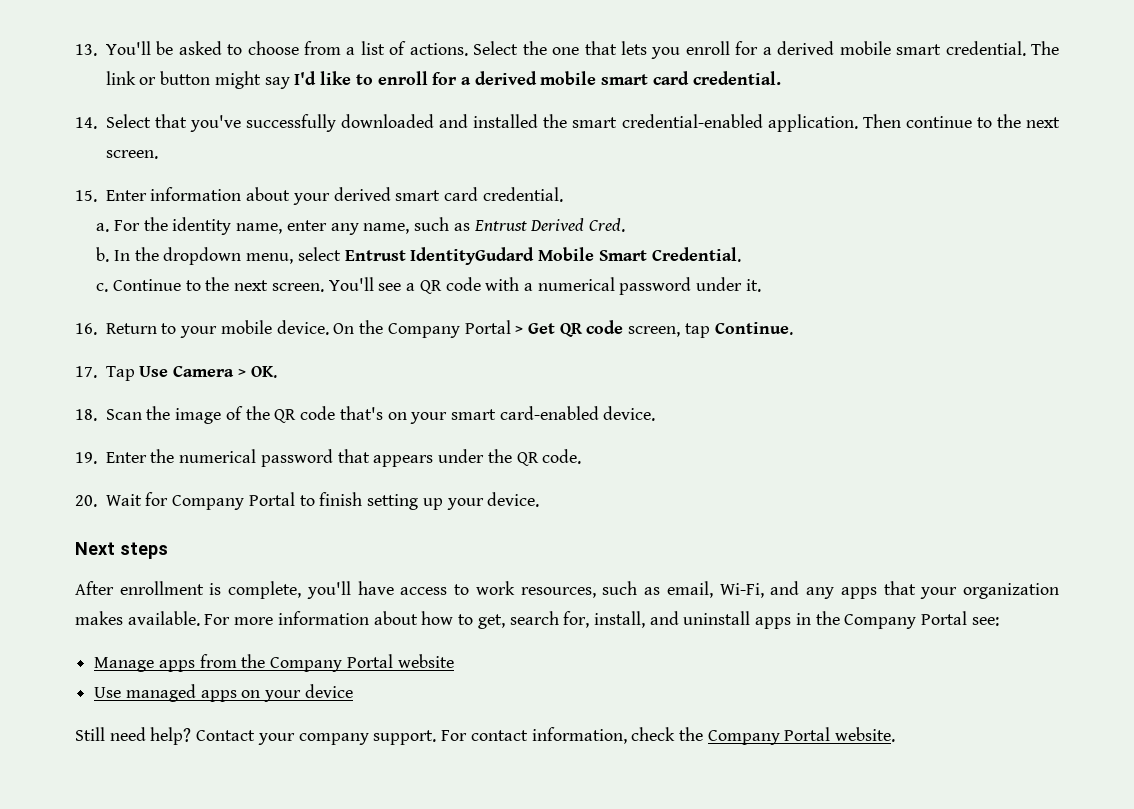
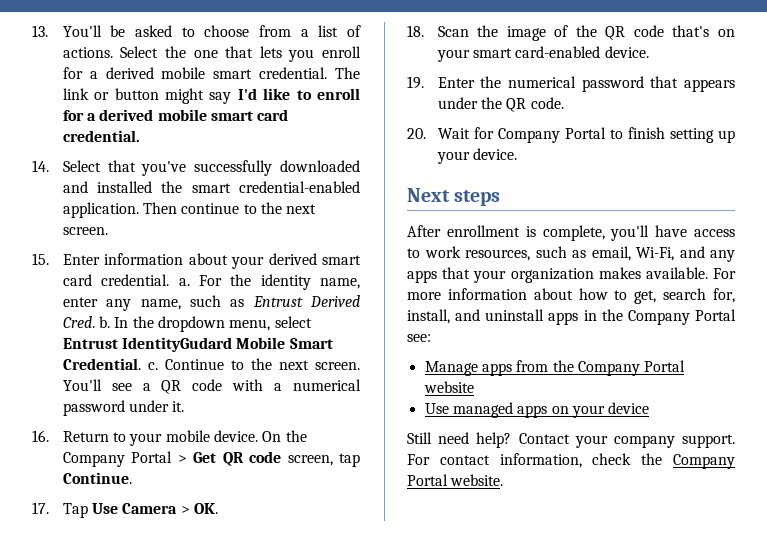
- 15. Enter information about your derived smart card credential.
- a.
+ 15. Enter information about your derived smart card credential. a.
- For the identity name, enter any name, such as Entrust Derived Cred.
- b.
+ For the identity name, enter any name, such as Entrust Derived Cred. b.
- In the dropdown menu, select Entrust IdentityGudard Mobile Smart Credential.
- c.
+ In the dropdown menu, select Entrust IdentityGudard Mobile Smart Credential. c.

